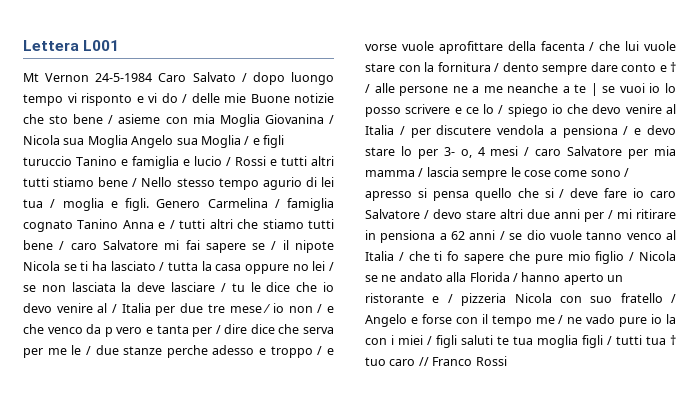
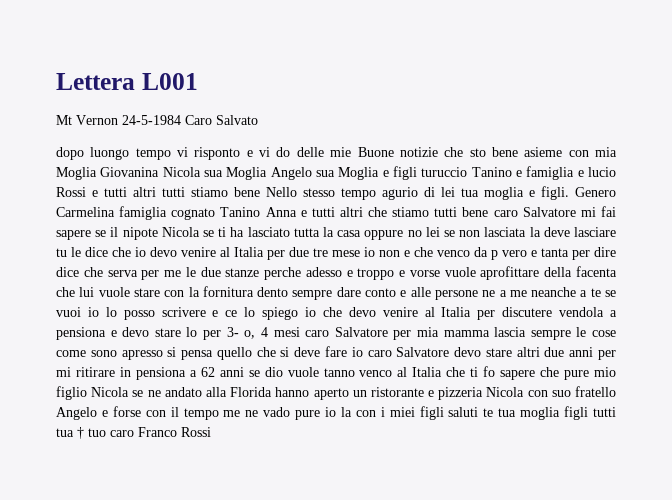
- Mt Vernon 24-5-1984 Caro Salvato / dopo luongo tempo vi risponto e vi do / delle mie Buone notizie che sto bene / asieme con mia Moglia Giovanina / Nicola sua Moglia Angelo sua Moglia / e figli turuccio Tanino e famiglia e lucio / Rossi e tutti altri tutti stiamo bene / Nello stesso tempo agurio di lei tua / moglia e figli.
+ Mt Vernon 24-5-1984 Caro Salvato
+ dopo luongo tempo vi risponto e vi do delle mie Buone notizie che sto bene asieme con mia Moglia Giovanina Nicola sua Moglia Angelo sua Moglia e figli turuccio Tanino e famiglia e lucio Rossi e tutti altri tutti stiamo bene Nello stesso tempo agurio di lei tua moglia e figli.
- Genero Carmelina / famiglia cognato Tanino Anna e / tutti altri che stiamo tutti bene / caro Salvatore mi fai sapere se / il nipote Nicola se ti ha lasciato / tutta la casa oppure no lei / se non lasciata la deve lasciare / tu le dice che io devo venire al / Italia per due tre mese ⁄ io non / e che venco da p vero e tanta per / dire dice che serva per me le / due stanze perche adesso e troppo / e vorse vuole aprofittare della facenta / che lui vuole stare con la fornitura / dento sempre dare conto e † / alle persone ne a me neanche a te | se vuoi io lo posso scrivere e ce lo / spiego io che devo venire al Italia / per discutere vendola a pensiona / e devo stare lo per 3- o, 4 mesi / caro Salvatore per mia mamma / lascia sempre le cose come sono / apresso si pensa quello che si / deve fare io caro Salvatore / devo stare altri due anni per / mi ritirare in pensiona a 62 anni / se dio vuole tanno venco al Italia / che ti fo sapere che pure mio figlio / Nicola se ne andato alla Florida / hanno aperto un ristorante e / pizzeria Nicola con suo fratello / Angelo e forse con il tempo me / ne vado pure io la con i miei / figli saluti te tua moglia figli / tutti tua † tuo caro // Franco Rossi
+ Genero Carmelina famiglia cognato Tanino Anna e tutti altri che stiamo tutti bene caro Salvatore mi fai sapere se il nipote Nicola se ti ha lasciato tutta la casa oppure no lei se non lasciata la deve lasciare tu le dice che io devo venire al Italia per due tre mese io non e che venco da p vero e tanta per dire dice che serva per me le due stanze perche adesso e troppo e vorse vuole aprofittare della facenta che lui vuole stare con la fornitura dento sempre dare conto e alle persone ne a me neanche a te se vuoi io lo posso scrivere e ce lo spiego io che devo venire al Italia per discutere vendola a pensiona e devo stare lo per 3- o, 4 mesi caro Salvatore per mia mamma lascia sempre le cose come sono apresso si pensa quello che si deve fare io caro Salvatore devo stare altri due anni per mi ritirare in pensiona a 62 anni se dio vuole tanno venco al Italia che ti fo sapere che pure mio figlio Nicola se ne andato alla Florida hanno aperto un ristorante e pizzeria Nicola con suo fratello Angelo e forse con il tempo me ne vado pure io la con i miei figli saluti te tua moglia figli tutti tua † tuo caro Franco Rossi

